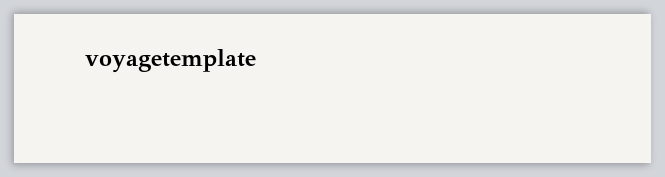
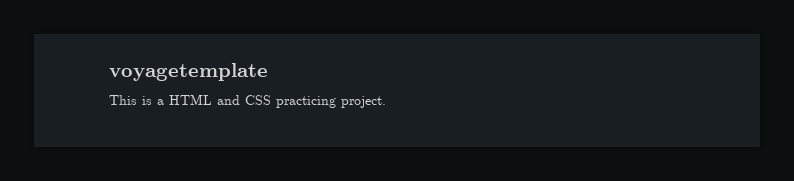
+ This is a HTML and CSS practicing project.

